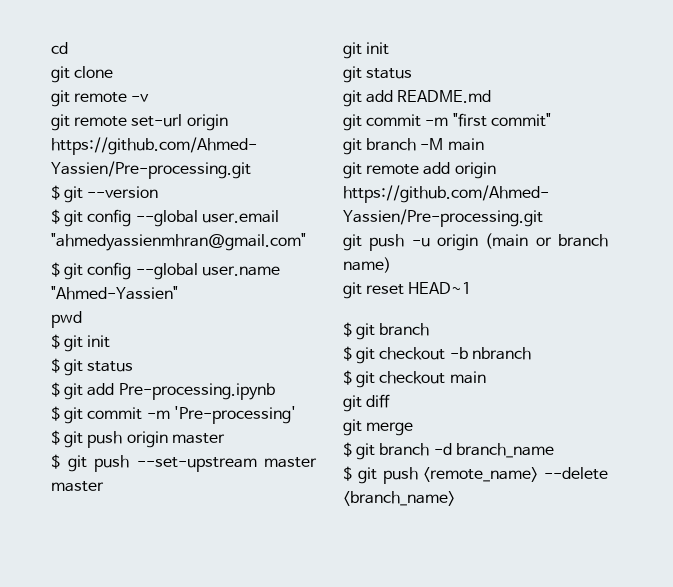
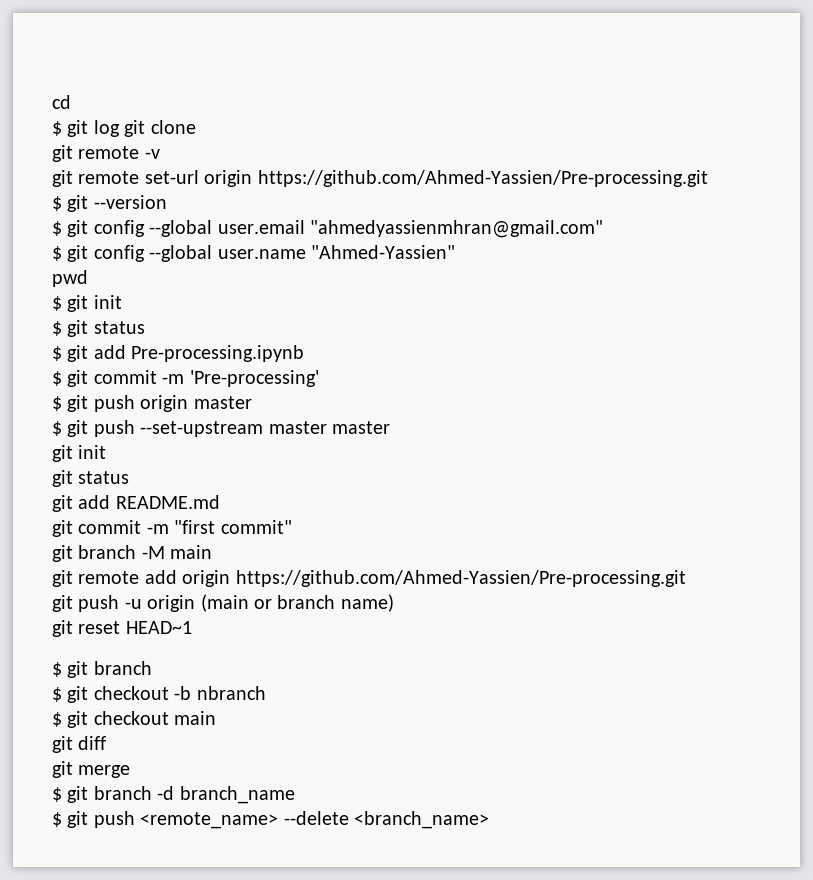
- git clone
+ $ git log git clone

